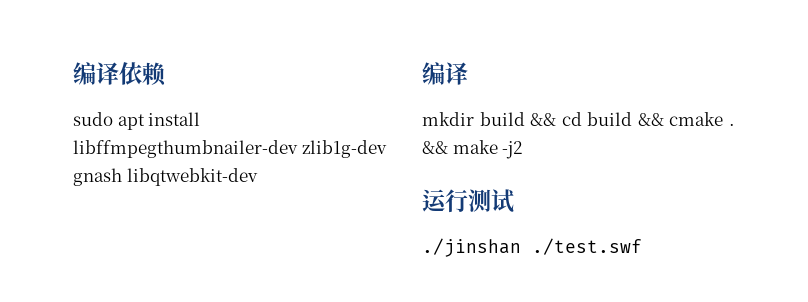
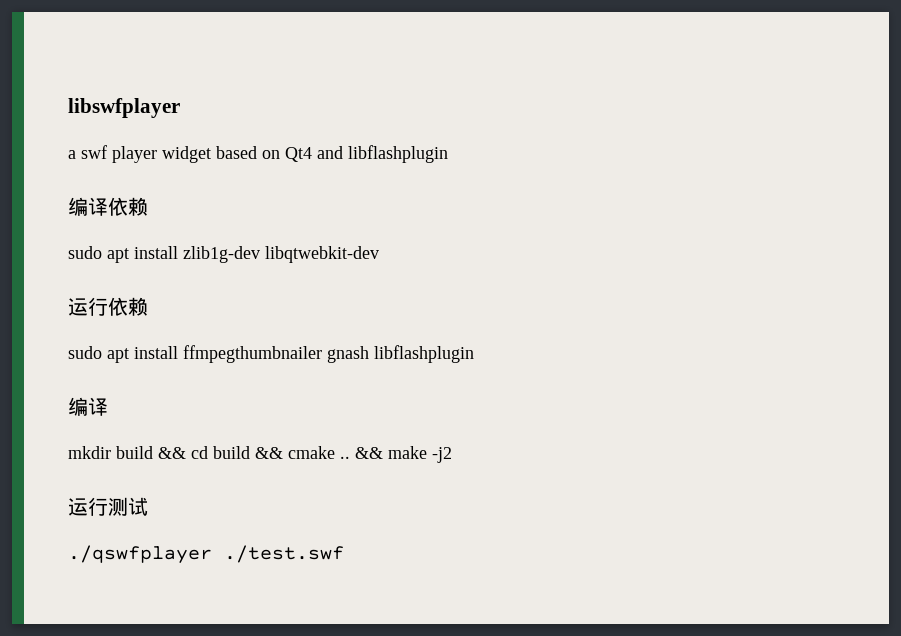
+ libswfplayer
+ a swf player widget based on Qt4 and libflashplugin
- sudo apt install libffmpegthumbnailer-dev zlib1g-dev gnash libqtwebkit-dev
+ sudo apt install zlib1g-dev libqtwebkit-dev
+ 运行依赖
+ sudo apt install ffmpegthumbnailer gnash libflashplugin
- mkdir build && cd build && cmake .
+ mkdir build && cd build && cmake ..
- ./jinshan ./test.swf
+ ./qswfplayer ./test.swf

